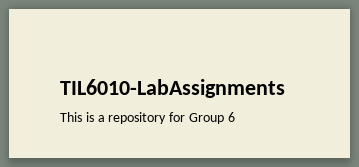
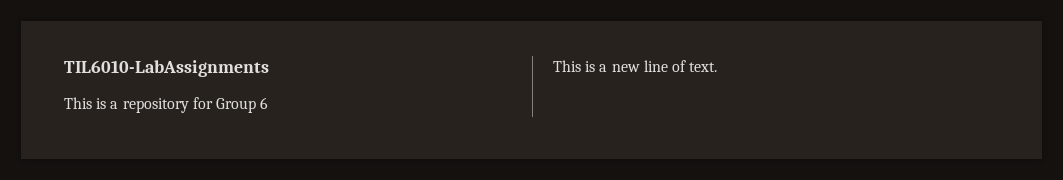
+ This is a new line of text.

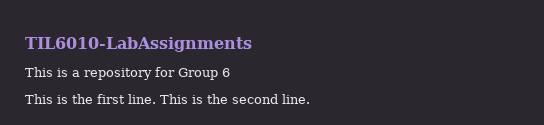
- This is a new line of text.
+ This is the first line. This is the second line.

